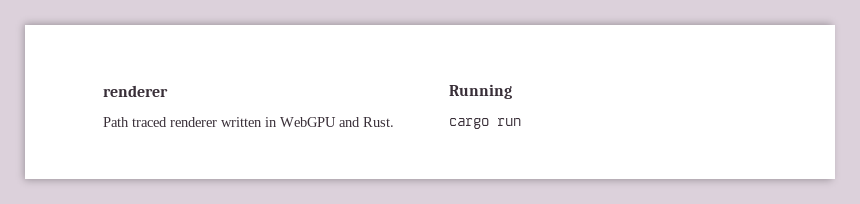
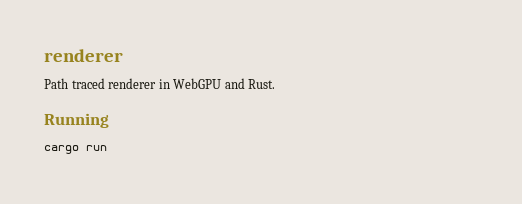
- Path traced renderer written in WebGPU and Rust.
+ Path traced renderer in WebGPU and Rust.

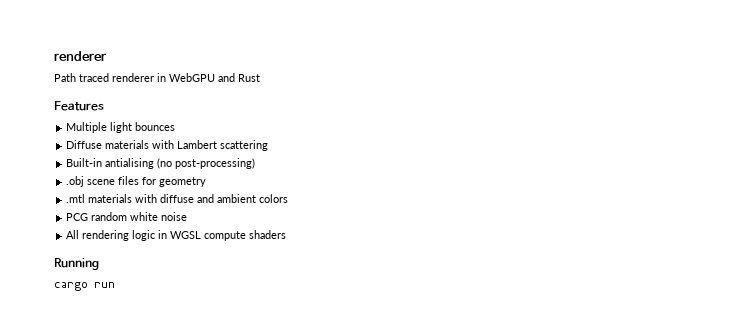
- Path traced renderer in WebGPU and Rust.
+ Path traced renderer in WebGPU and Rust
+ Features
+ Multiple light bounces
+ Diffuse materials with Lambert scattering
+ Built-in antialising (no post-processing)
+ .obj scene files for geometry
+ .mtl materials with diffuse and ambient colors
+ PCG random white noise
+ All rendering logic in WGSL compute shaders

